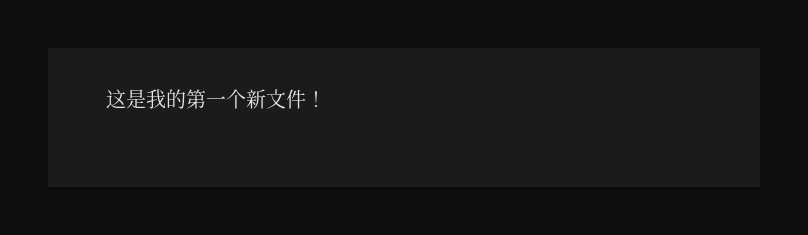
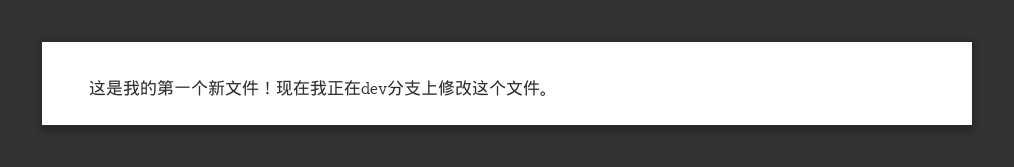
+ 现在我正在dev分支上修改这个文件。

